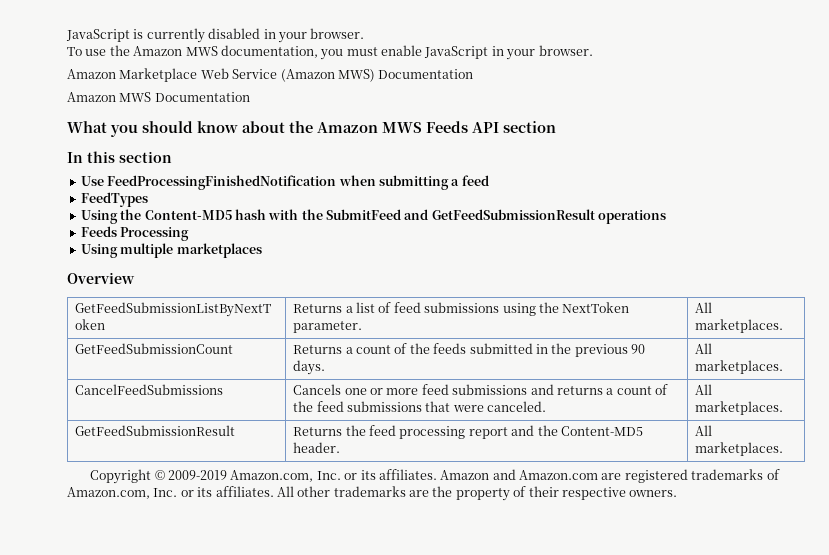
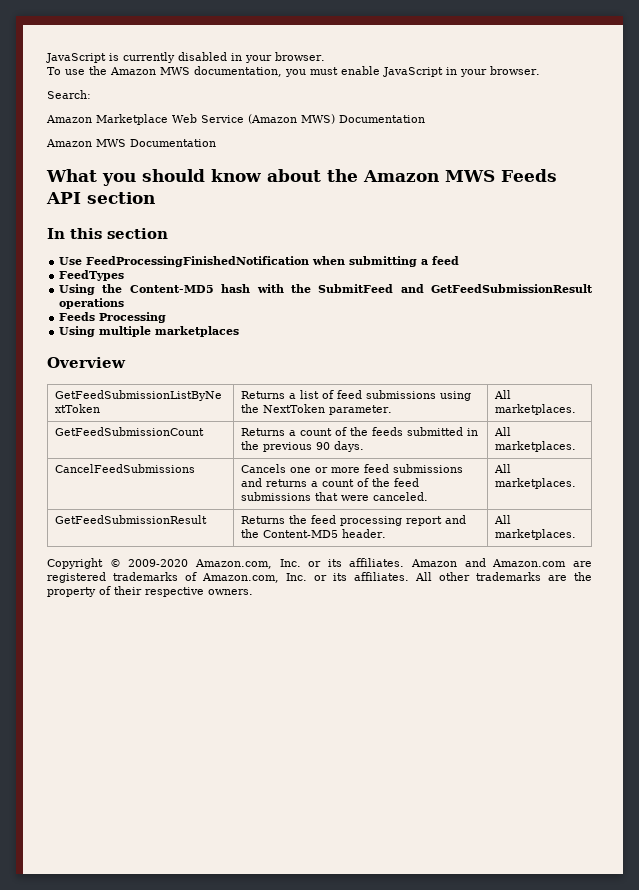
+ Search:
- Copyright © 2009-2019 Amazon.com, Inc. or its affiliates.
+ Copyright © 2009-2020 Amazon.com, Inc. or its affiliates.

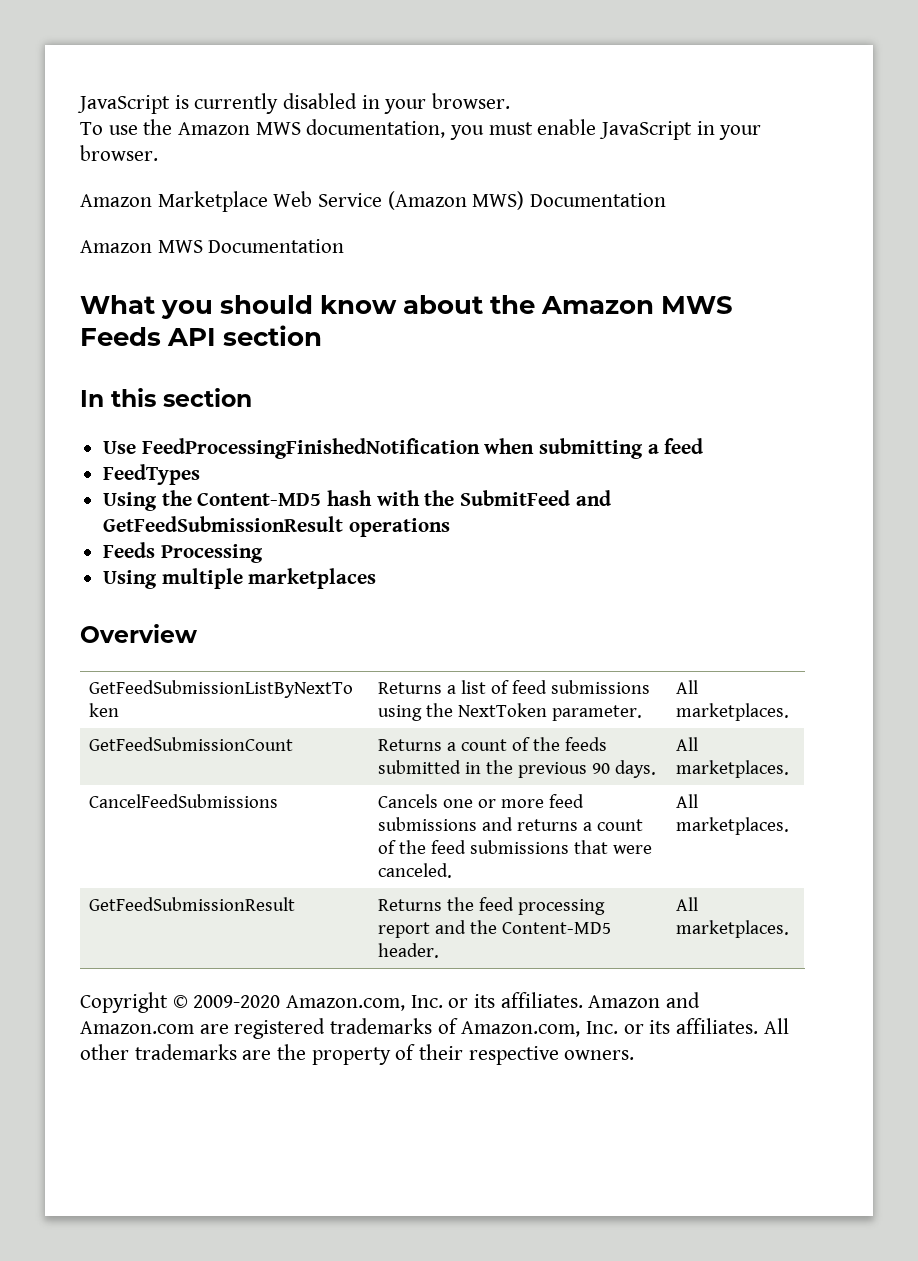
- Search:

